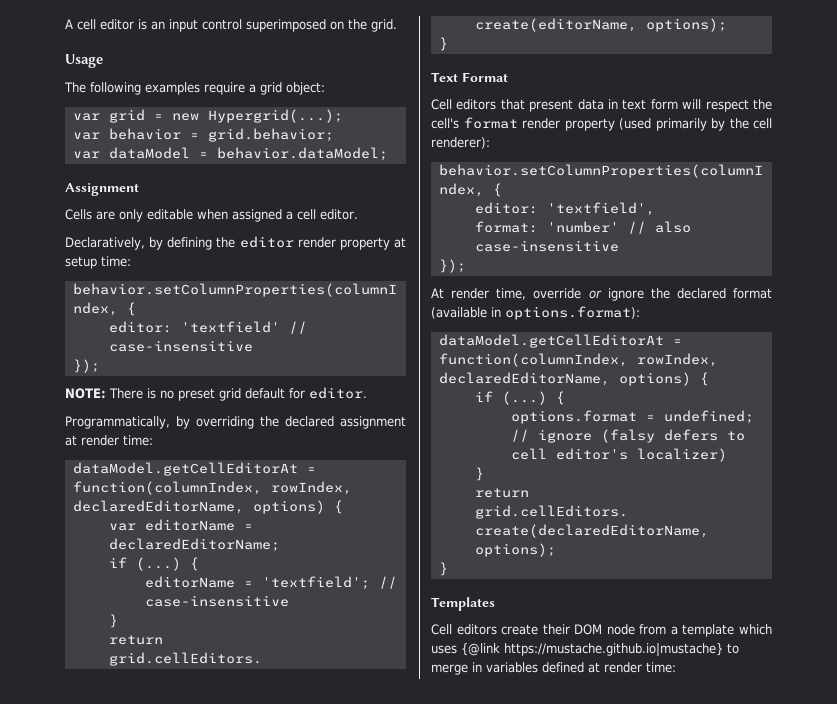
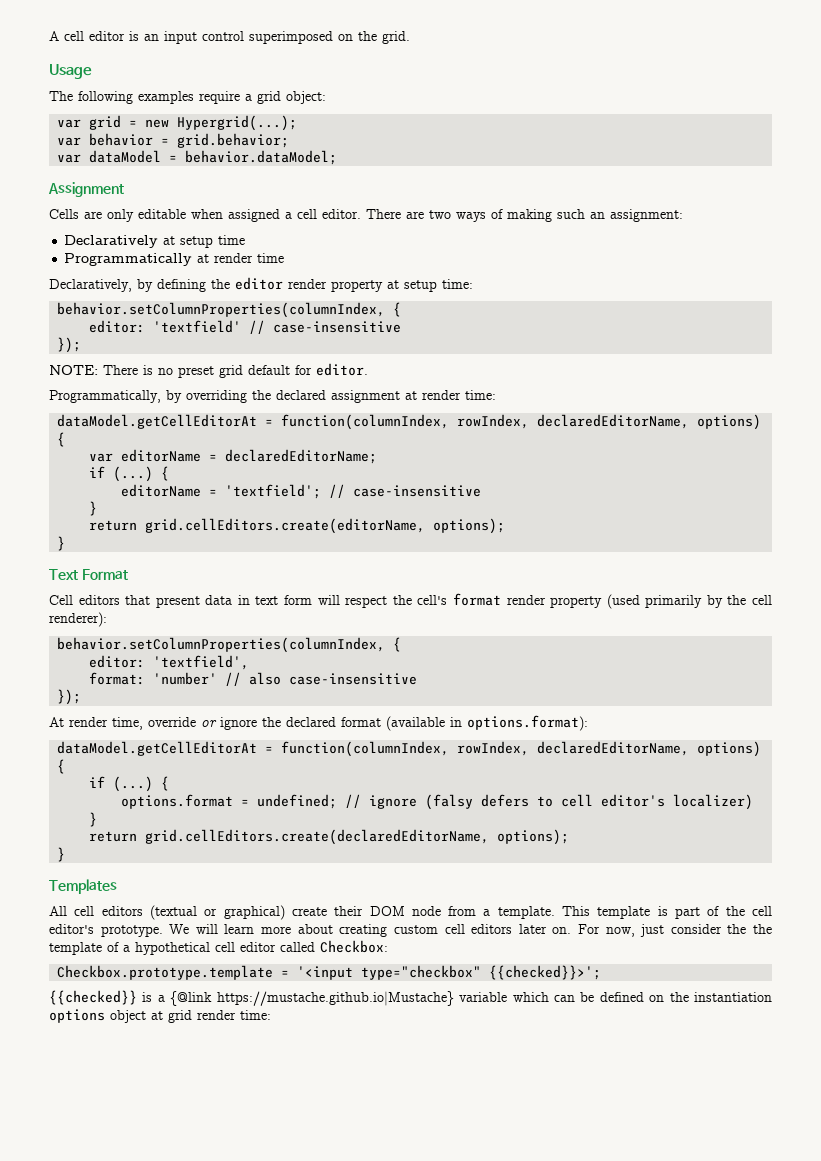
+ There are two ways of making such an assignment:
+ Declaratively at setup time
+ Programmatically at render time
- Cell editors create their DOM node from a template which uses {@link https://mustache.github.io|mustache} to merge in variables defined at render time:
+ All cell editors (textual or graphical) create their DOM node from a template. This template is part of the cell editor's prototype. We will learn more about creating custom cell editors later on. For now, just consider the the template of a hypothetical cell editor called Checkbox:
+ Checkbox.prototype.template = '<input type="checkbox" {{checked}}>';
+ {{checked}} is a {@link https://mustache.github.io|Mustache} variable which can be defined on the instantiation options object at grid render time:

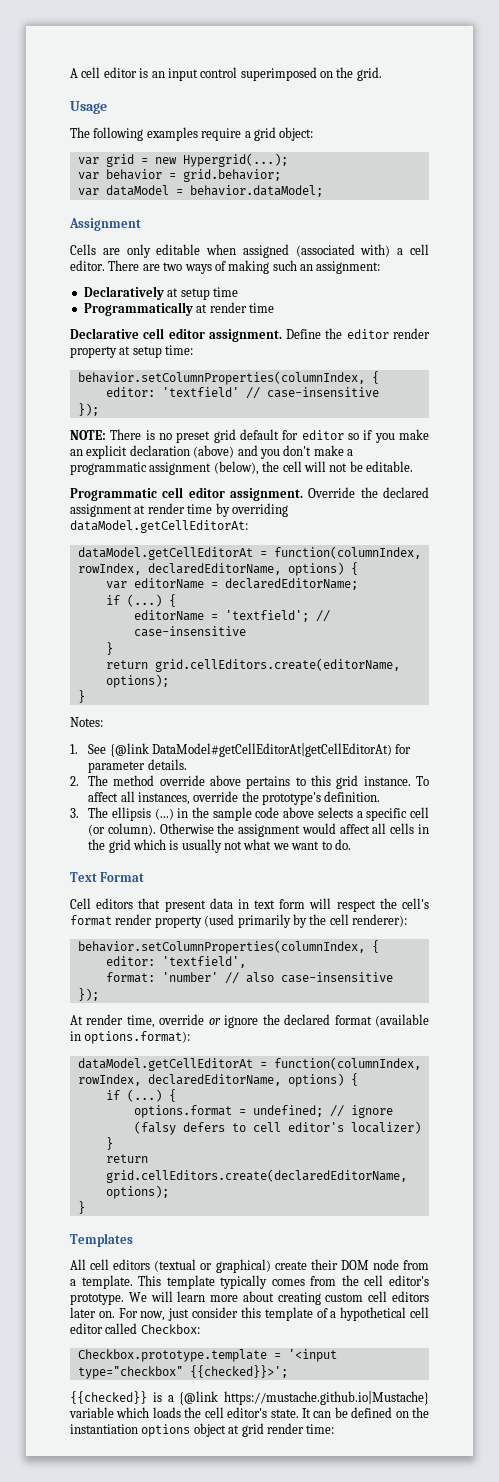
- Cells are only editable when assigned a cell editor.
+ Cells are only editable when assigned (associated with) a cell editor.
- Declaratively, by defining the editor render property at setup time:
+ Declarative cell editor assignment. Define the editor render property at setup time:
- NOTE: There is no preset grid default for editor.
- Programmatically, by overriding the declared assignment at render time:
+ NOTE: There is no preset grid default for editor so if you make an explicit declaration (above) and you don't make a programmatic assignment (below), the cell will not be editable.
+ Programmatic cell editor assignment. Override the declared assignment at render time by overriding dataModel.getCellEditorAt:
+ Notes:
+ 1. See {@link DataModel#getCellEditorAt|getCellEditorAt) for parameter details.
+ 2. The method override above pertains to this grid instance. To affect all instances, override the prototype's definition.
+ 3. The ellipsis (...) in the sample code above selects a specific cell (or column). Otherwise the assignment would affect all cells in the grid which is usually not what we want to do.
- This template is part of the cell editor's prototype.
+ This template typically comes from the cell editor's prototype.
- For now, just consider the the template of a hypothetical cell editor called Checkbox:
+ For now, just consider this template of a hypothetical cell editor called Checkbox:
- {{checked}} is a {@link https://mustache.github.io|Mustache} variable which can be defined on the instantiation options object at grid render time:
+ {{checked}} is a {@link https://mustache.github.io|Mustache} variable which loads the cell editor's state. It can be defined on the instantiation options object at grid render time:

